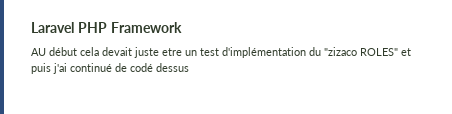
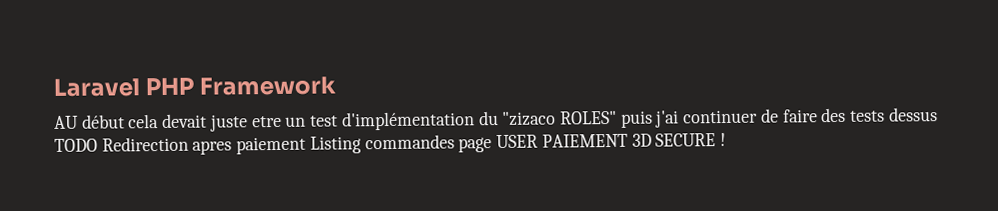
- AU début cela devait juste etre un test d'implémentation du "zizaco ROLES" et puis j'ai continué de codé dessus
+ AU début cela devait juste etre un test d'implémentation du "zizaco ROLES" puis j'ai continuer de faire des tests dessus TODO Redirection apres paiement Listing commandes page USER PAIEMENT 3D SECURE !

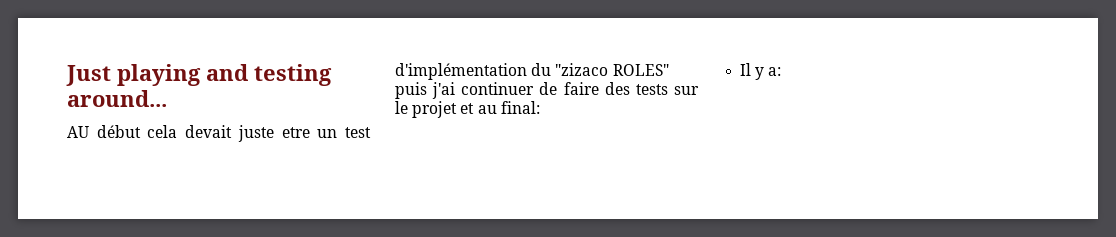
- Laravel PHP Framework
+ Just playing and testing around...
- AU début cela devait juste etre un test d'implémentation du "zizaco ROLES" puis j'ai continuer de faire des tests dessus TODO Redirection apres paiement Listing commandes page USER PAIEMENT 3D SECURE !
+ AU début cela devait juste etre un test d'implémentation du "zizaco ROLES" puis j'ai continuer de faire des tests sur le projet et au final:
+ Il y a:

